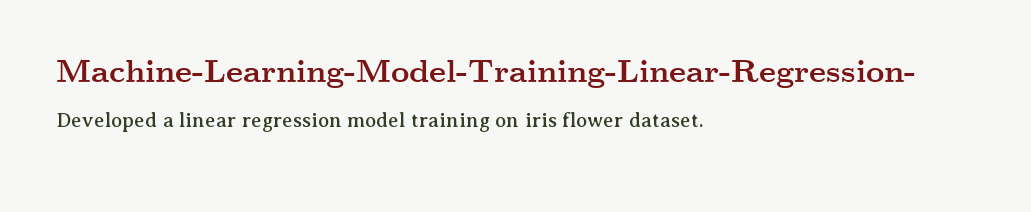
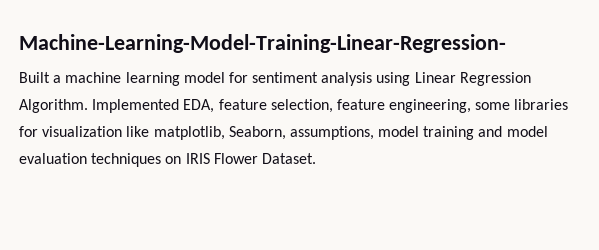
- Developed a linear regression model training on iris flower dataset.
+ Built a machine learning model for sentiment analysis using Linear Regression Algorithm. Implemented EDA, feature selection, feature engineering, some libraries for visualization like matplotlib, Seaborn, assumptions, model training and model evaluation techniques on IRIS Flower Dataset.

